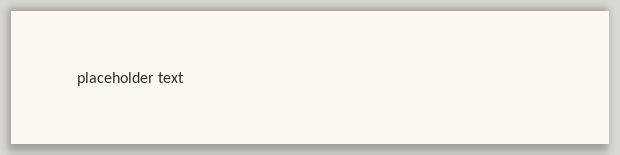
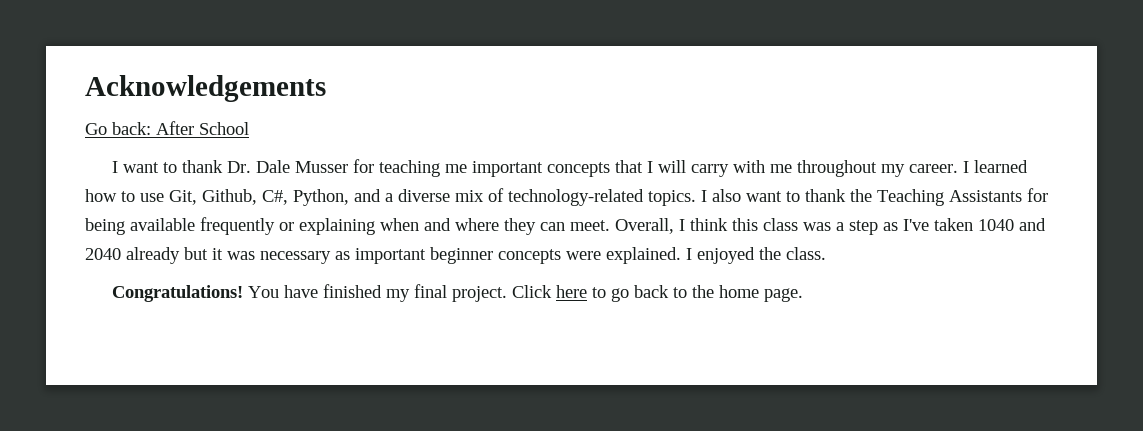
- placeholder text
+ Acknowledgements
+ Go back: After School
+ I want to thank Dr. Dale Musser for teaching me important concepts that I will carry with me throughout my career. I learned how to use Git, Github, C#, Python, and a diverse mix of technology-related topics. I also want to thank the Teaching Assistants for being available frequently or explaining when and where they can meet. Overall, I think this class was a step as I've taken 1040 and 2040 already but it was necessary as important beginner concepts were explained. I enjoyed the class.
+ Congratulations! You have finished my final project. Click here to go back to the home page.

